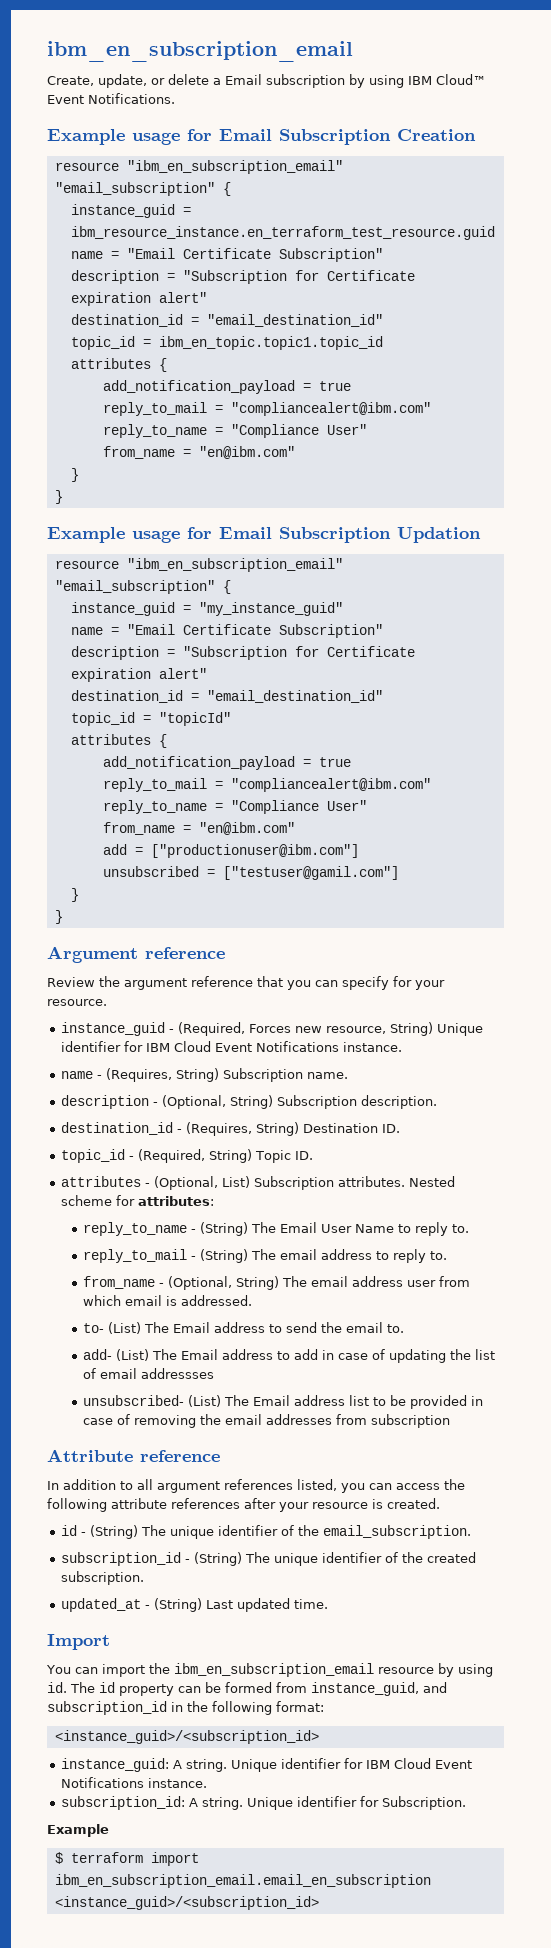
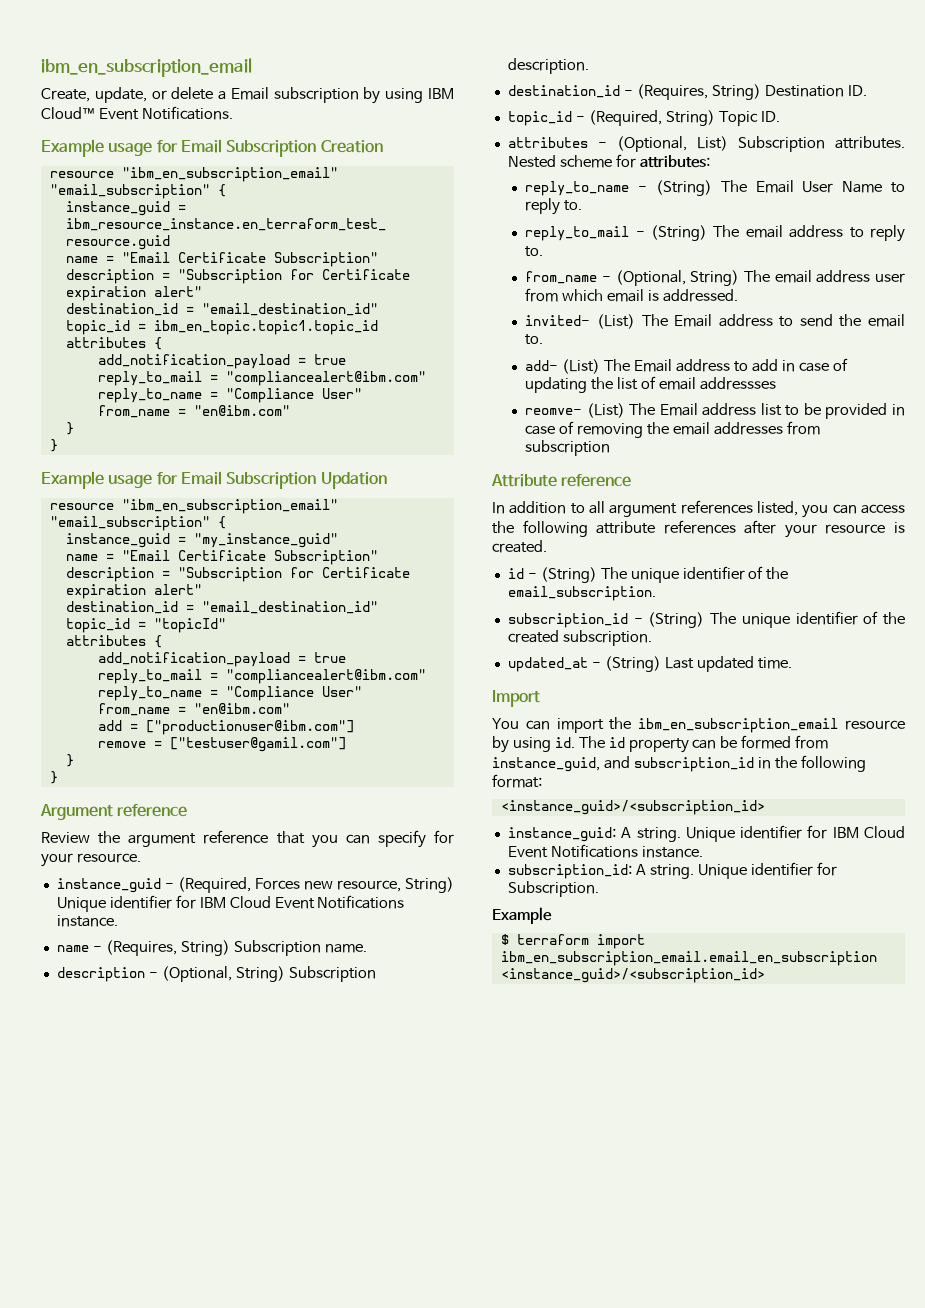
- unsubscribed = ["testuser@gamil.com"]
+ remove = ["testuser@gamil.com"]
- to- (List) The Email address to send the email to.
+ invited- (List) The Email address to send the email to.
- unsubscribed- (List) The Email address list to be provided in case of removing the email addresses from subscription
+ reomve- (List) The Email address list to be provided in case of removing the email addresses from subscription

